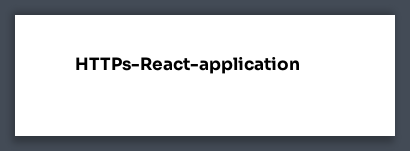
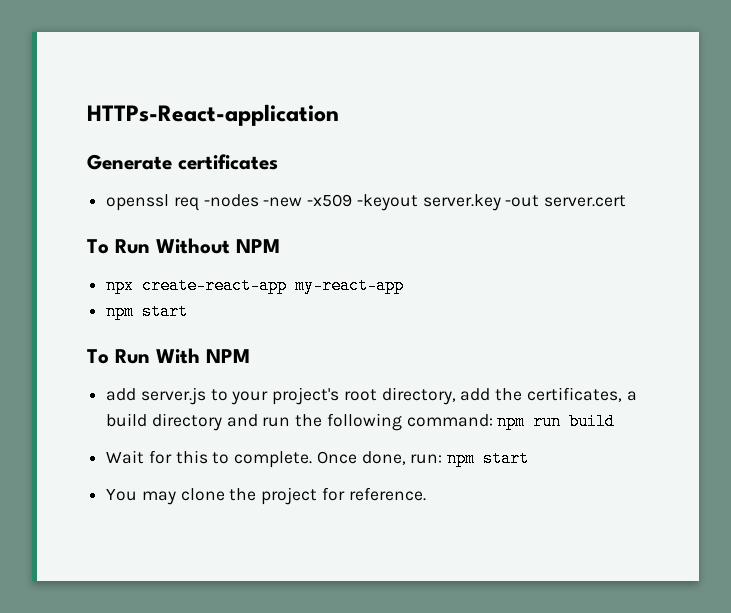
+ Generate certificates
+ openssl req -nodes -new -x509 -keyout server.key -out server.cert
+ To Run Without NPM
+ npx create-react-app my-react-app
+ npm start
+ To Run With NPM
+ add server.js to your project's root directory, add the certificates, a build directory and run the following command: npm run build
+ Wait for this to complete. Once done, run: npm start
+ You may clone the project for reference.

